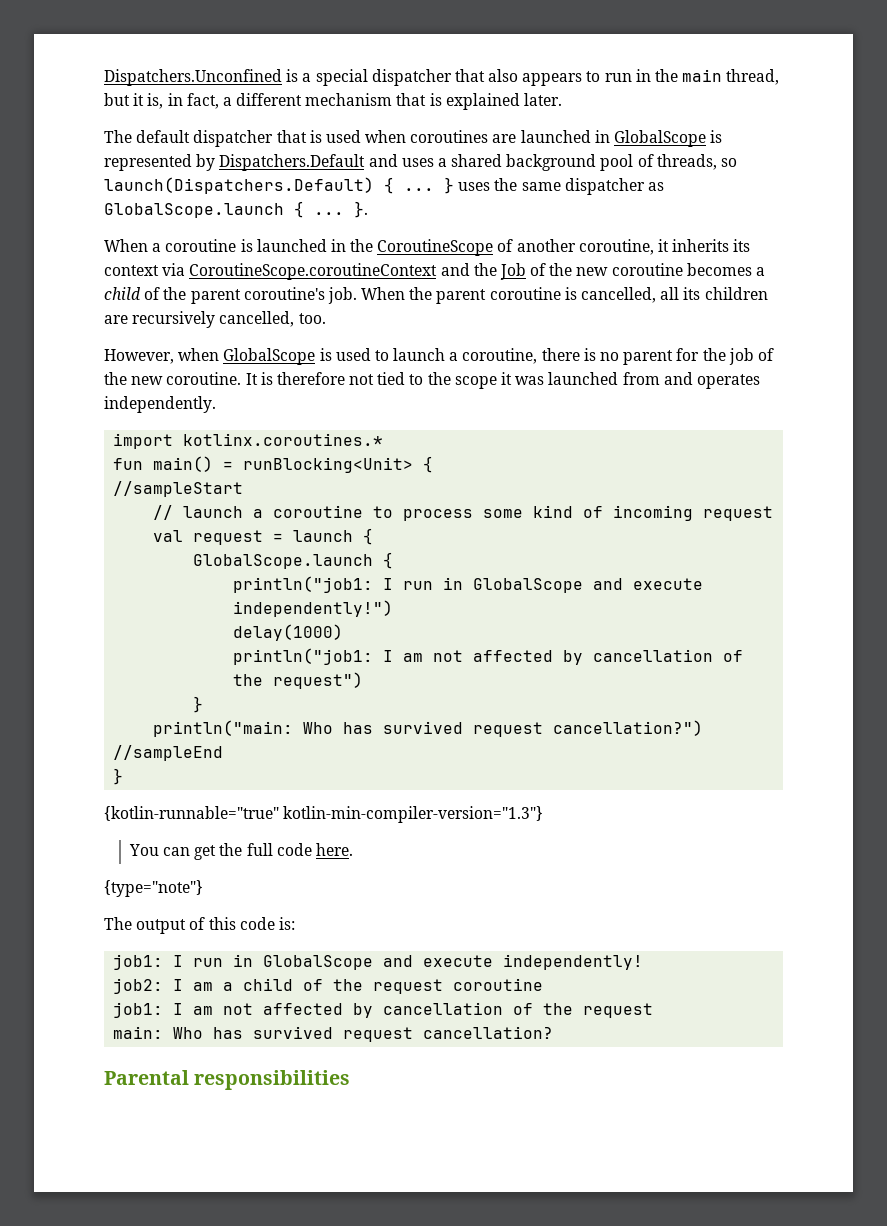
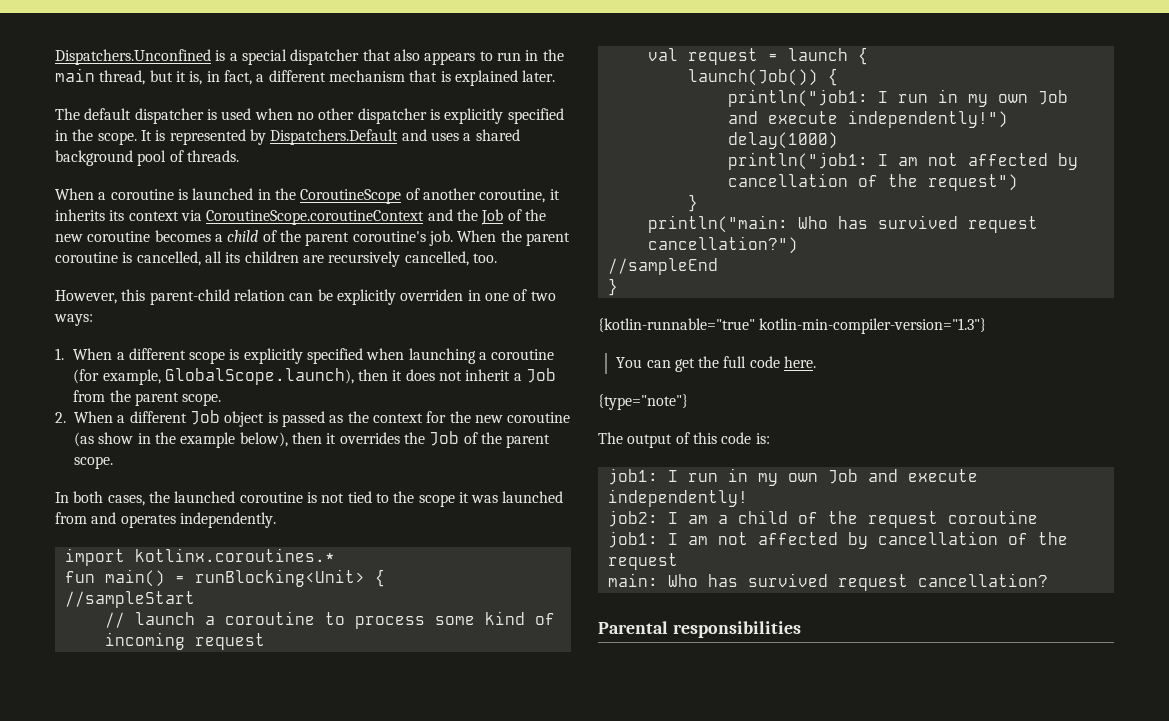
- The default dispatcher that is used when coroutines are launched in GlobalScope is represented by Dispatchers.Default and uses a shared background pool of threads, so launch(Dispatchers.Default) { ... } uses the same dispatcher as GlobalScope.launch { ... }.
+ The default dispatcher is used when no other dispatcher is explicitly specified in the scope. It is represented by Dispatchers.Default and uses a shared background pool of threads.
- However, when GlobalScope is used to launch a coroutine, there is no parent for the job of the new coroutine. It is therefore not tied to the scope it was launched from and operates independently.
+ However, this parent-child relation can be explicitly overriden in one of two ways:
+ 1. When a different scope is explicitly specified when launching a coroutine (for example, GlobalScope.launch), then it does not inherit a Job from the parent scope.
+ 2. When a different Job object is passed as the context for the new coroutine (as show in the example below), then it overrides the Job of the parent scope.
+ In both cases, the launched coroutine is not tied to the scope it was launched from and operates independently.
  val request = launch {
- GlobalScope.launch {
+ launch(Job()) {
- println("job1: I run in GlobalScope and execute independently!")
+ println("job1: I run in my own Job and execute independently!")
- job1: I run in GlobalScope and execute independently!
+ job1: I run in my own Job and execute independently!

